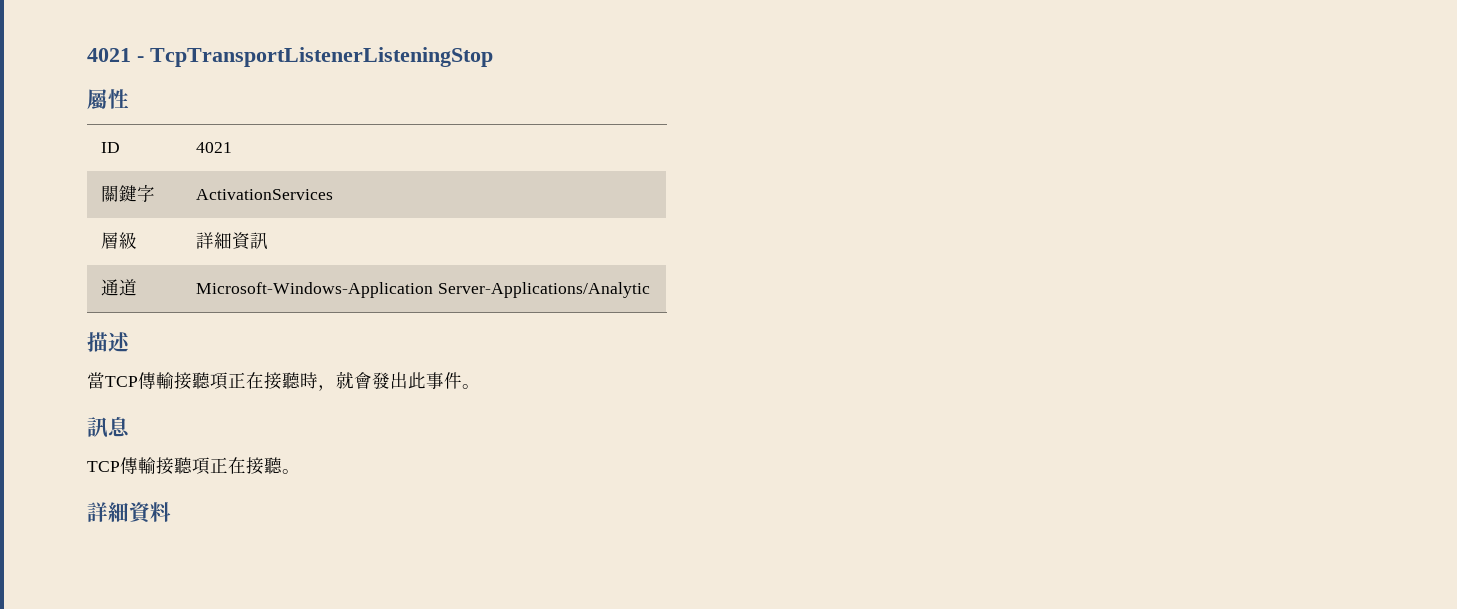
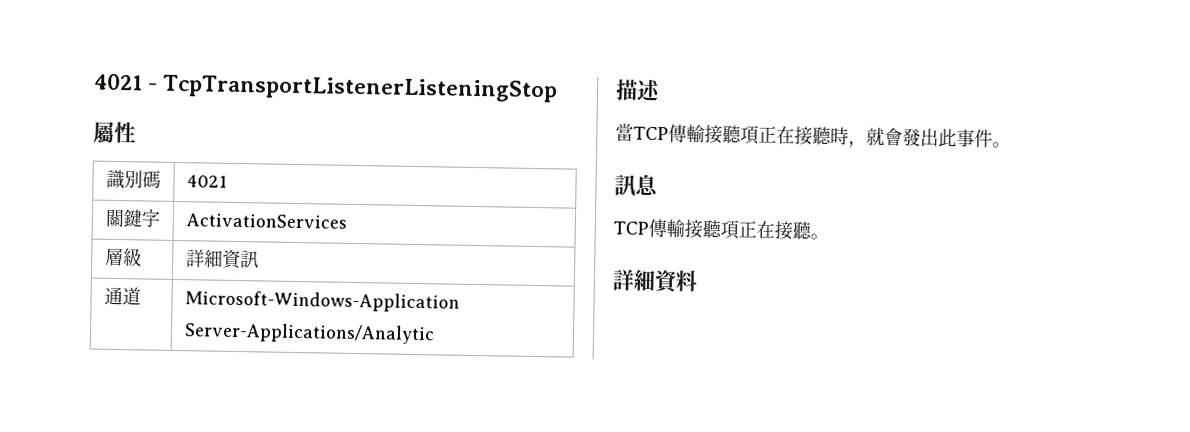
- ID | 4021
+ 識別碼 | 4021

